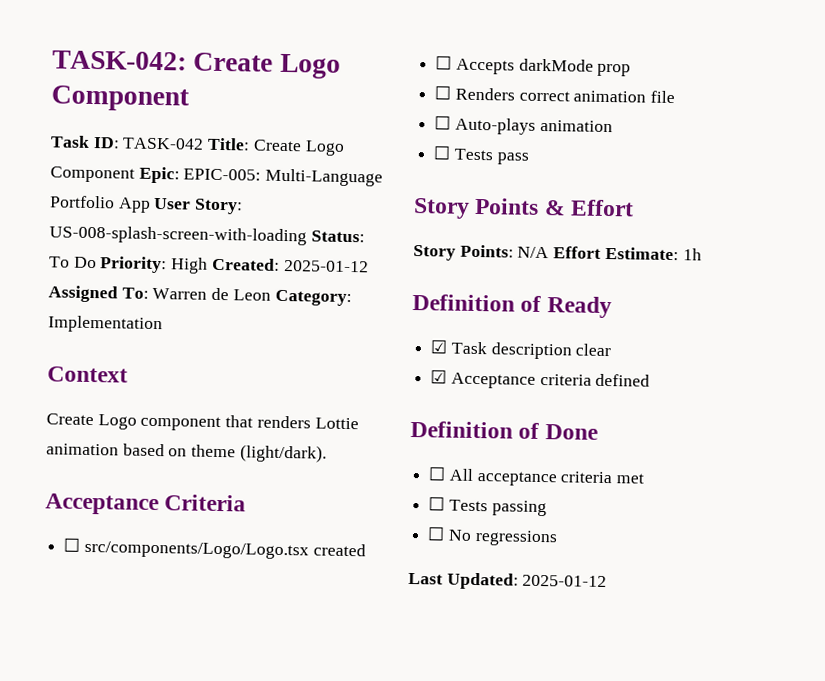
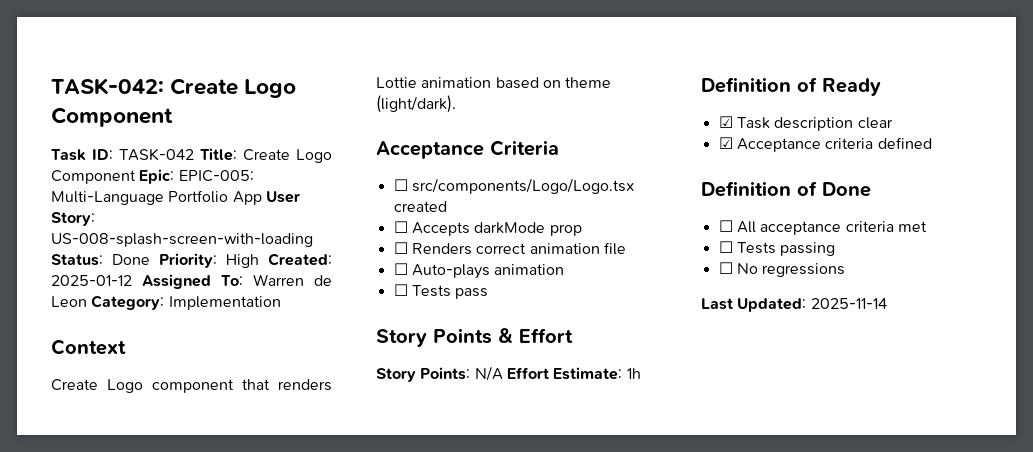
- Task ID: TASK-042 Title: Create Logo Component Epic: EPIC-005: Multi-Language Portfolio App User Story: US-008-splash-screen-with-loading Status: To Do Priority: High Created: 2025-01-12 Assigned To: Warren de Leon Category: Implementation
+ Task ID: TASK-042 Title: Create Logo Component Epic: EPIC-005: Multi-Language Portfolio App User Story: US-008-splash-screen-with-loading Status: Done Priority: High Created: 2025-01-12 Assigned To: Warren de Leon Category: Implementation
- Last Updated: 2025-01-12
+ Last Updated: 2025-11-14

